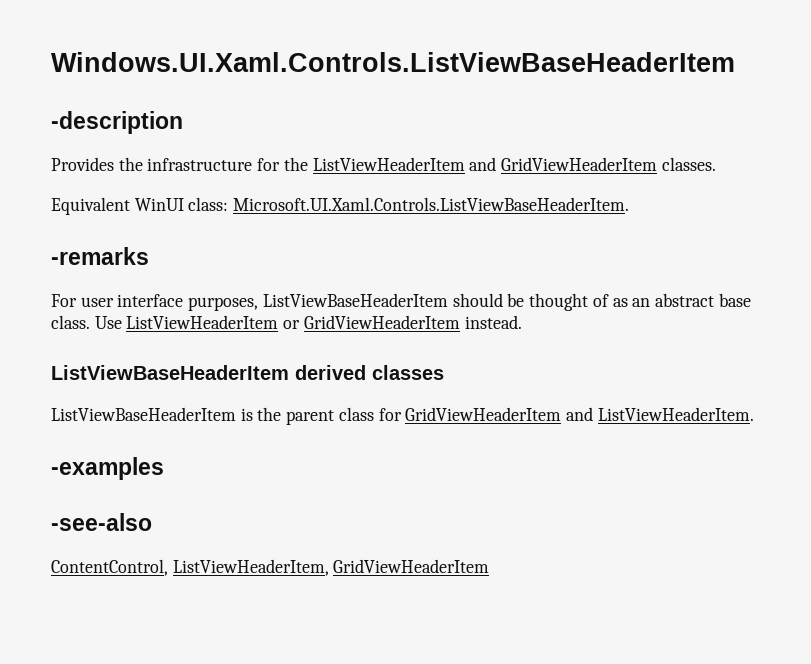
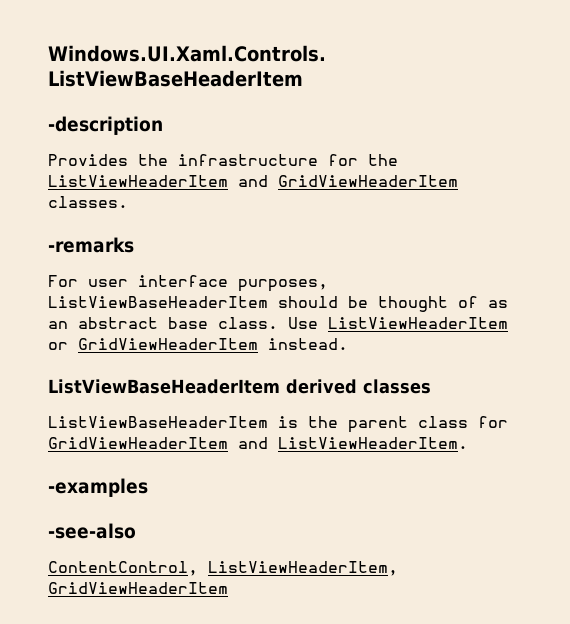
- Equivalent WinUI class: Microsoft.UI.Xaml.Controls.ListViewBaseHeaderItem.

